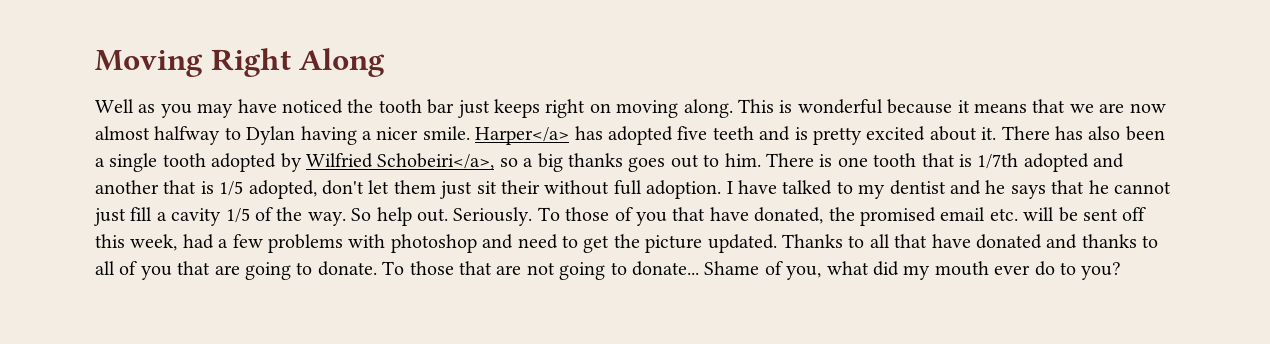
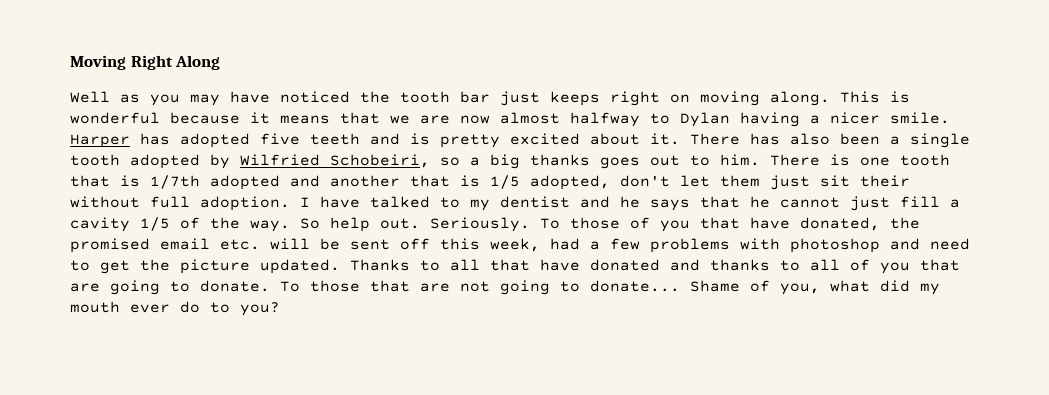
- Harper</a> has adopted five teeth and is pretty excited about it.
+ Harper has adopted five teeth and is pretty excited about it.
- There has also been a single tooth adopted by Wilfried Schobeiri</a>, so a big thanks goes out to him.
+ There has also been a single tooth adopted by Wilfried Schobeiri, so a big thanks goes out to him.

